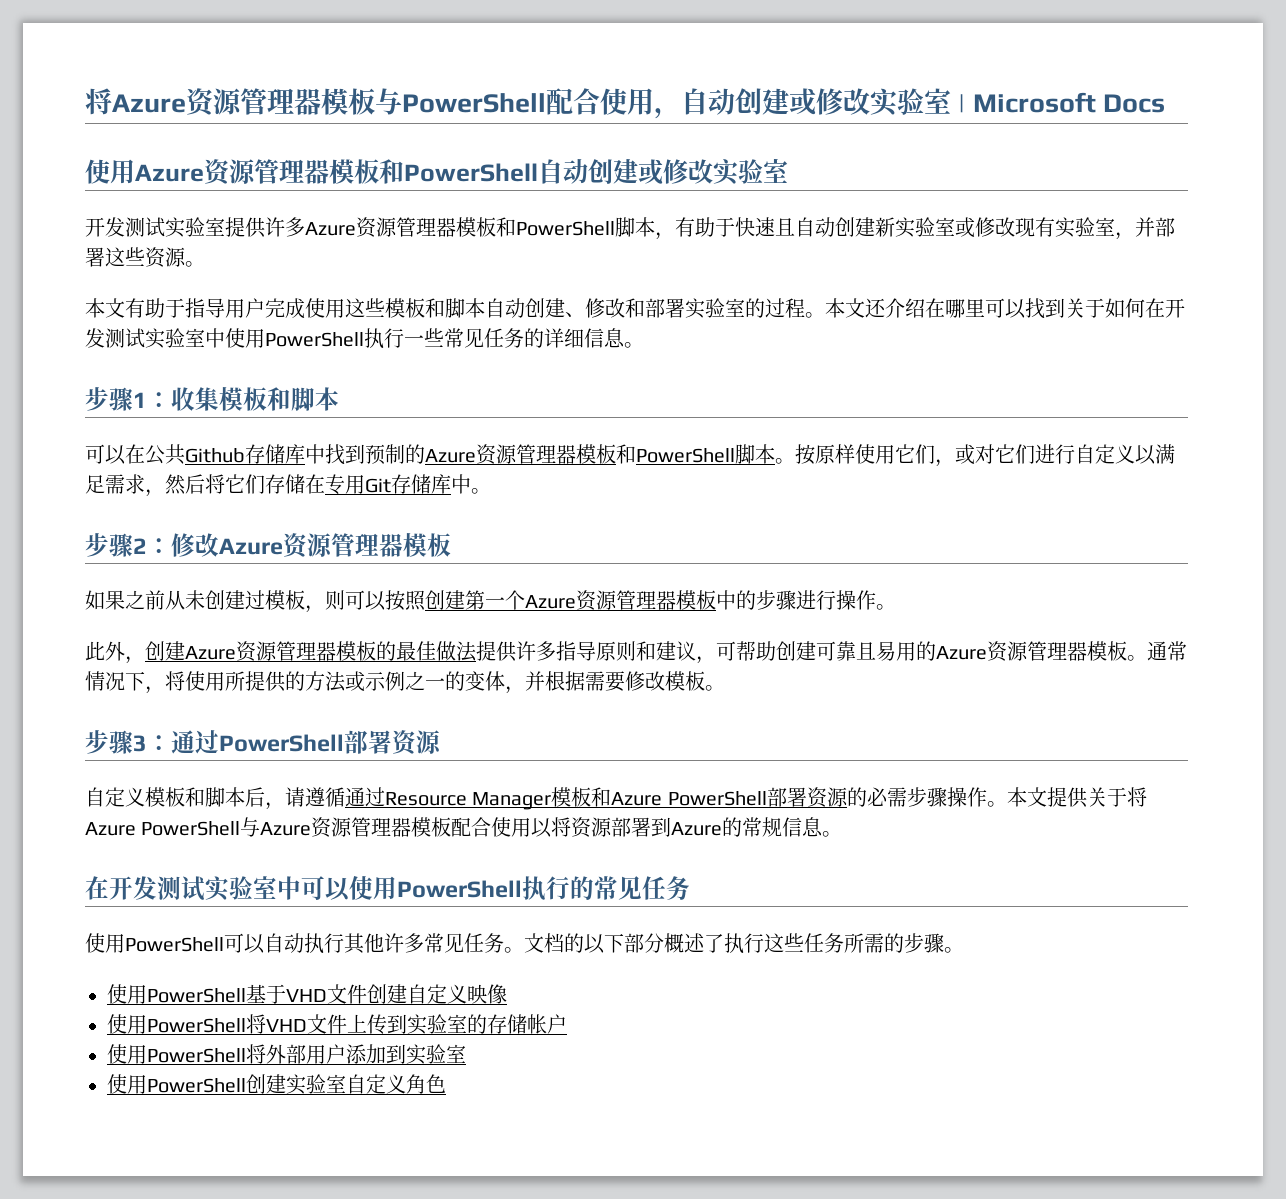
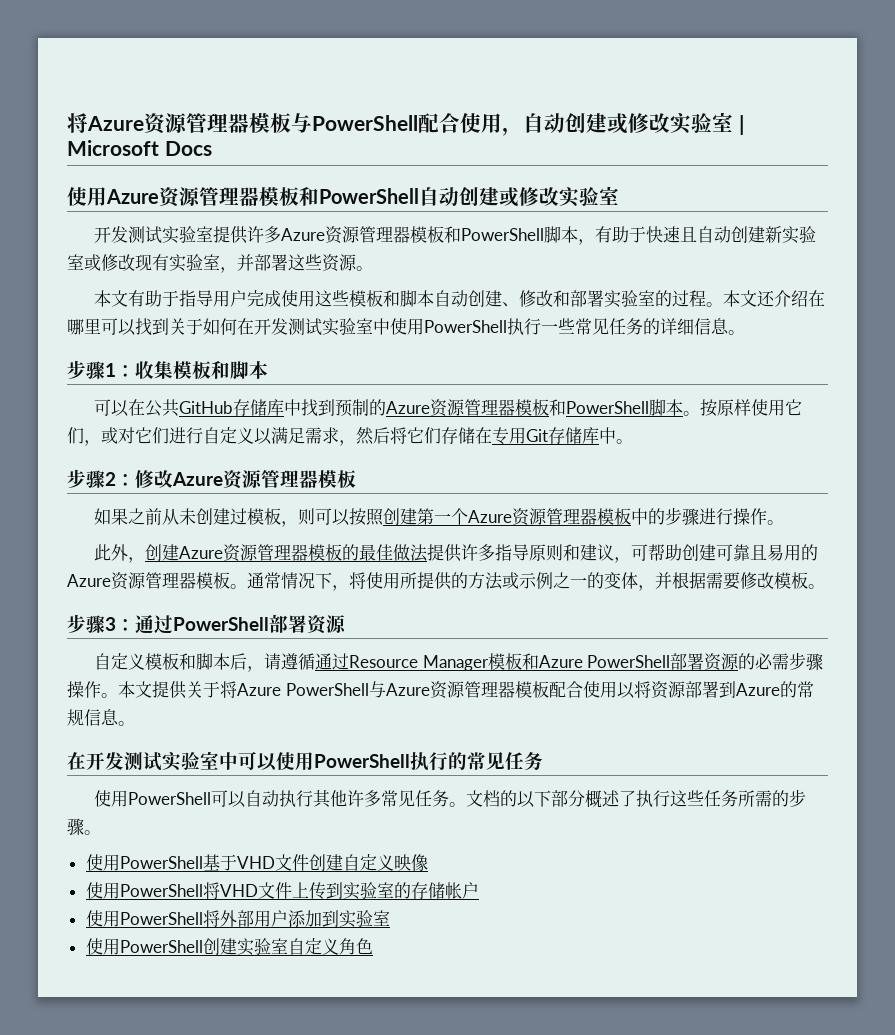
- 可以在公共Github存储库中找到预制的Azure资源管理器模板和PowerShell脚本。
+ 可以在公共GitHub存储库中找到预制的Azure资源管理器模板和PowerShell脚本。

